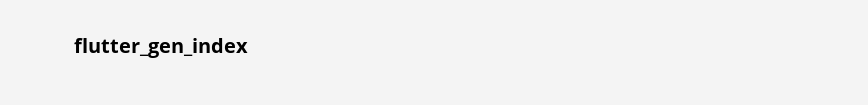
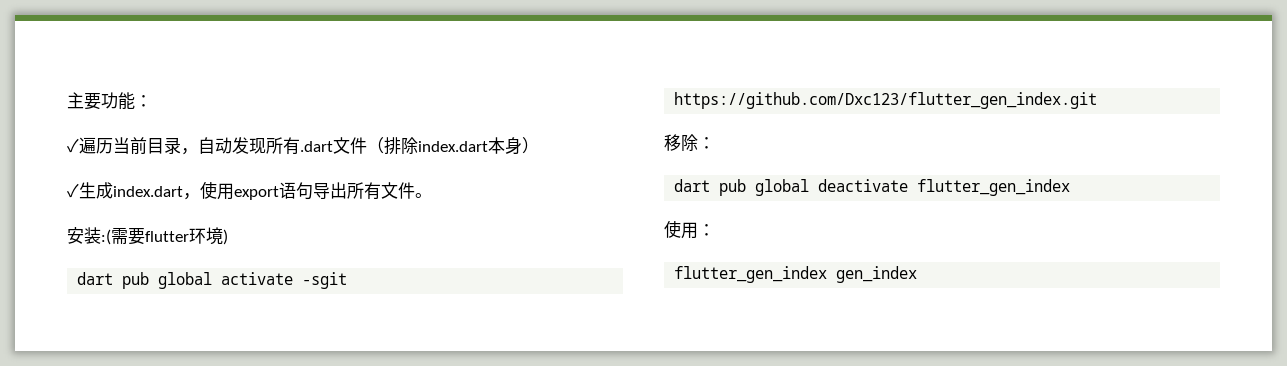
- flutter_gen_index
+ 主要功能：
+ ✓遍历当前目录，自动发现所有.dart文件（排除index.dart本身）
+ ✓生成index.dart，使用export语句导出所有文件。
+ 安装:(需要flutter环境)
+ dart pub global activate -sgit https://github.com/Dxc123/flutter_gen_index.git
+ 移除：
+ dart pub global deactivate flutter_gen_index
+ 使用：
+ flutter_gen_index gen_index

